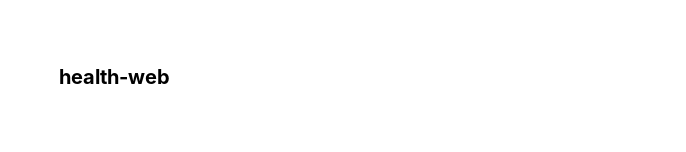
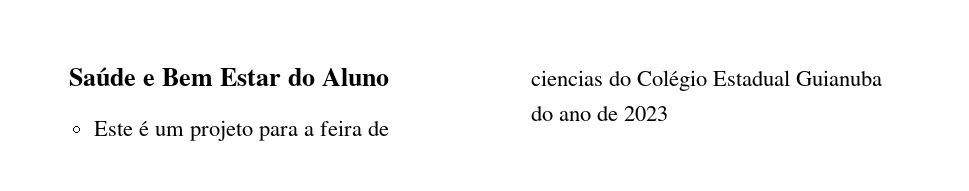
- health-web
+ Saúde e Bem Estar do Aluno
+ Este é um projeto para a feira de ciencias do Colégio Estadual Guianuba do ano de 2023

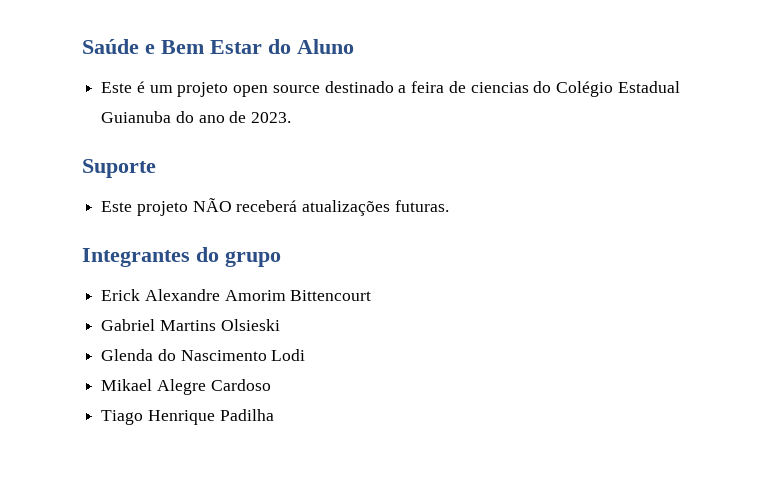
- Este é um projeto para a feira de ciencias do Colégio Estadual Guianuba do ano de 2023
+ Este é um projeto open source destinado a feira de ciencias do Colégio Estadual Guianuba do ano de 2023.
+ Suporte
+ Este projeto NÃO receberá atualizações futuras.
+ Integrantes do grupo
+ Erick Alexandre Amorim Bittencourt
+ Gabriel Martins Olsieski
+ Glenda do Nascimento Lodi
+ Mikael Alegre Cardoso
+ Tiago Henrique Padilha

